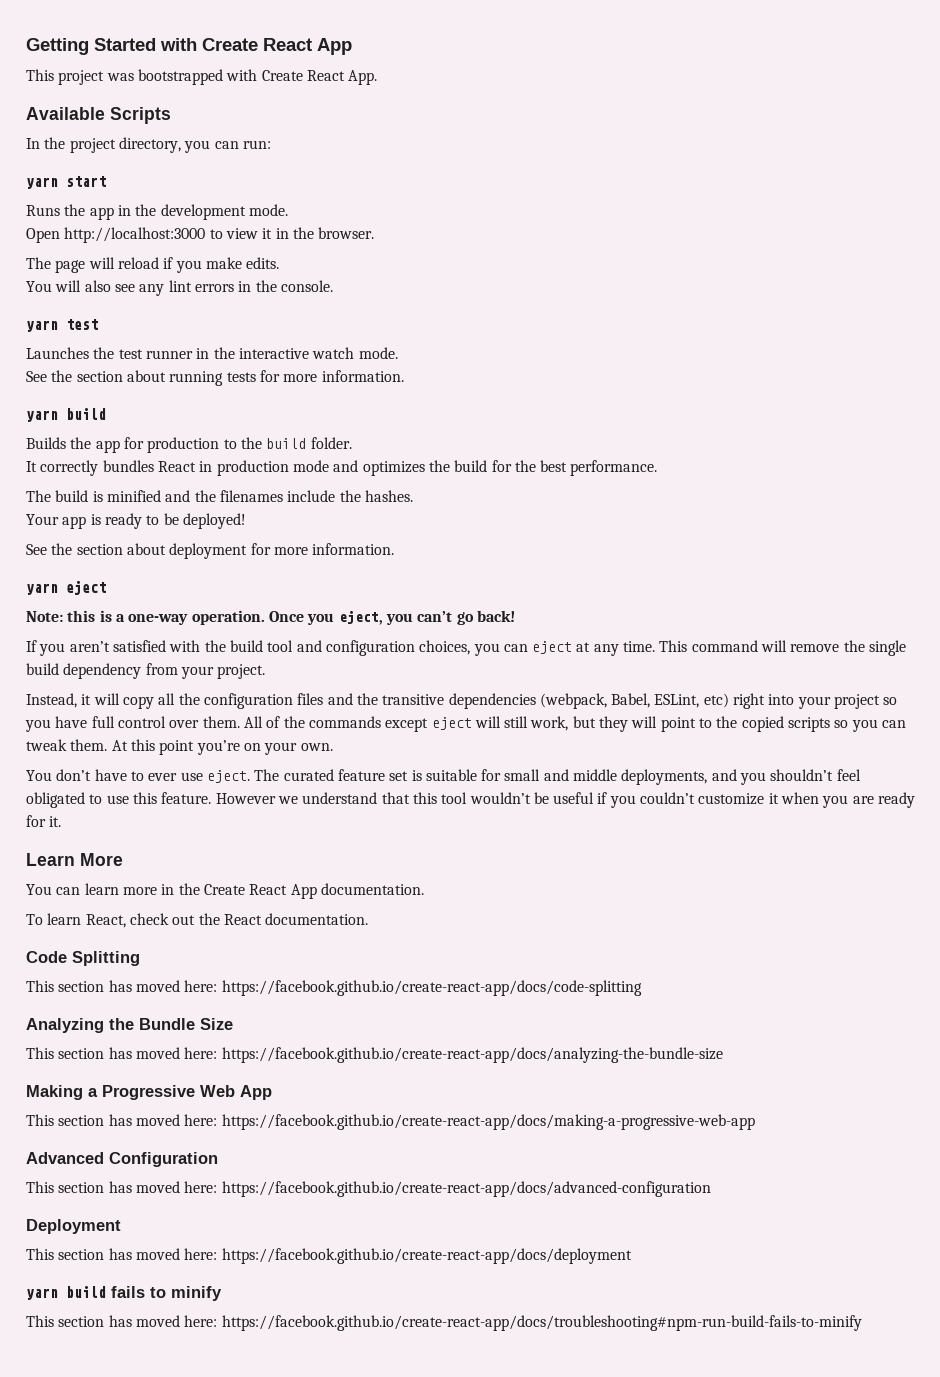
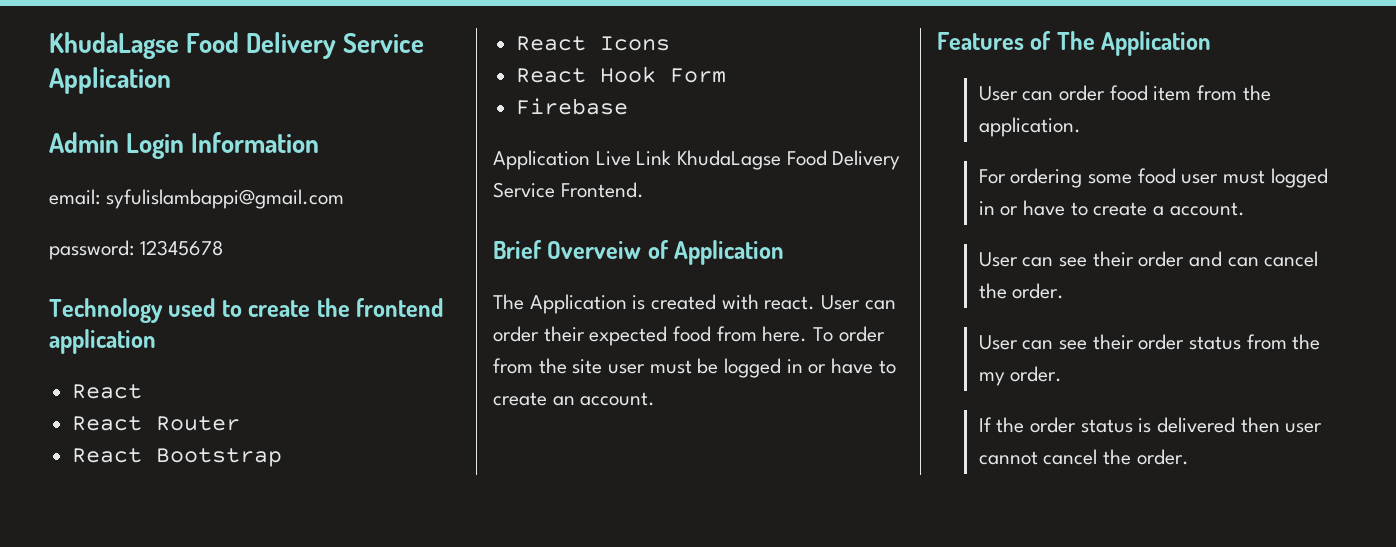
- Getting Started with Create React App
- This project was bootstrapped with Create React App.
- Available Scripts
- In the project directory, you can run:
- yarn start
- Runs the app in the development mode.
- Open http://localhost:3000 to view it in the browser.
- The page will reload if you make edits.
- You will also see any lint errors in the console.
- yarn test
- Launches the test runner in the interactive watch mode.
- See the section about running tests for more information.
- yarn build
- Builds the app for production to the build folder.
- It correctly bundles React in production mode and optimizes the build for the best performance.
- The build is minified and the filenames include the hashes.
- Your app is ready to be deployed!
- See the section about deployment for more information.
- yarn eject
- Note: this is a one-way operation. Once you eject, you can’t go back!
- If you aren’t satisfied with the build tool and configuration choices, you can eject at any time. This command will remove the single build dependency from your project.
- Instead, it will copy all the configuration files and the transitive dependencies (webpack, Babel, ESLint, etc) right into your project so you have full control over them. All of the commands except eject will still work, but they will point to the copied scripts so you can tweak them. At this point you’re on your own.
- You don’t have to ever use eject. The curated feature set is suitable for small and middle deployments, and you shouldn’t feel obligated to use this feature. However we understand that this tool wouldn’t be useful if you couldn’t customize it when you are ready for it.
- Learn More
- You can learn more in the Create React App documentation.
- To learn React, check out the React documentation.
- Code Splitting
- This section has moved here: https://facebook.github.io/create-react-app/docs/code-splitting
- Analyzing the Bundle Size
- This section has moved here: https://facebook.github.io/create-react-app/docs/analyzing-the-bundle-size
- Making a Progressive Web App
- This section has moved here: https://facebook.github.io/create-react-app/docs/making-a-progressive-web-app
- Advanced Configuration
- This section has moved here: https://facebook.github.io/create-react-app/docs/advanced-configuration
- Deployment
- This section has moved here: https://facebook.github.io/create-react-app/docs/deployment
- yarn build fails to minify
- This section has moved here: https://facebook.github.io/create-react-app/docs/troubleshooting#npm-run-build-fails-to-minify
+ KhudaLagse Food Delivery Service Application
+ Admin Login Information
+ email: syfulislambappi@gmail.com
+ password: 12345678
+ Technology used to create the frontend application
+ React
+ React Router
+ React Bootstrap
+ React Icons
+ React Hook Form
+ Firebase
+ Application Live Link KhudaLagse Food Delivery Service Frontend.
+ Brief Overveiw of Application
+ The Application is created with react. User can order their expected food from here. To order from the site user must be logged in or have to create an account.
+ Features of The Application
+ User can order food item from the application.
+ For ordering some food user must logged in or have to create a account.
+ User can see their order and can cancel the order.
+ User can see their order status from the my order.
+ If the order status is delivered then user cannot cancel the order.

